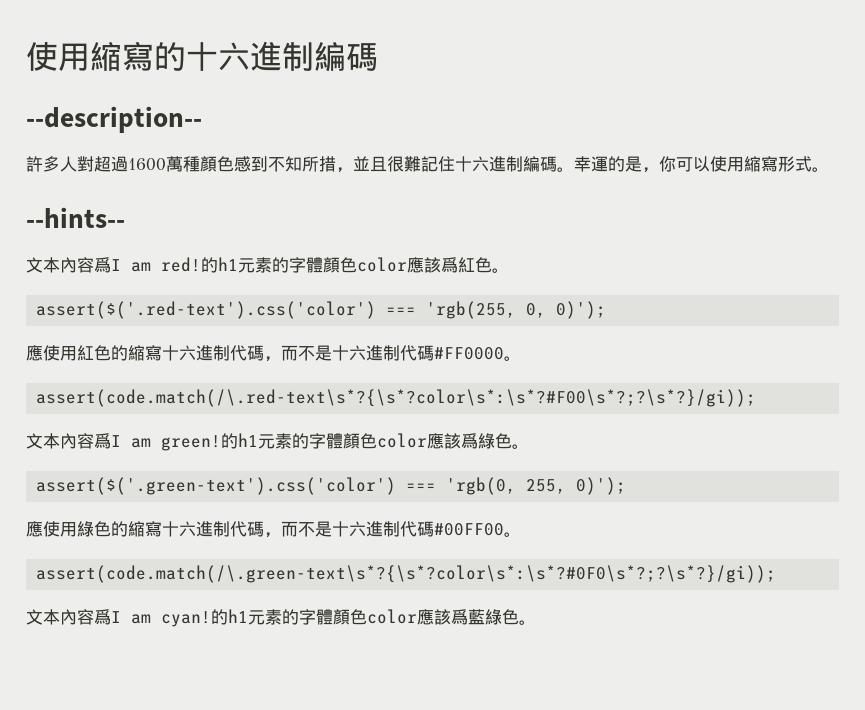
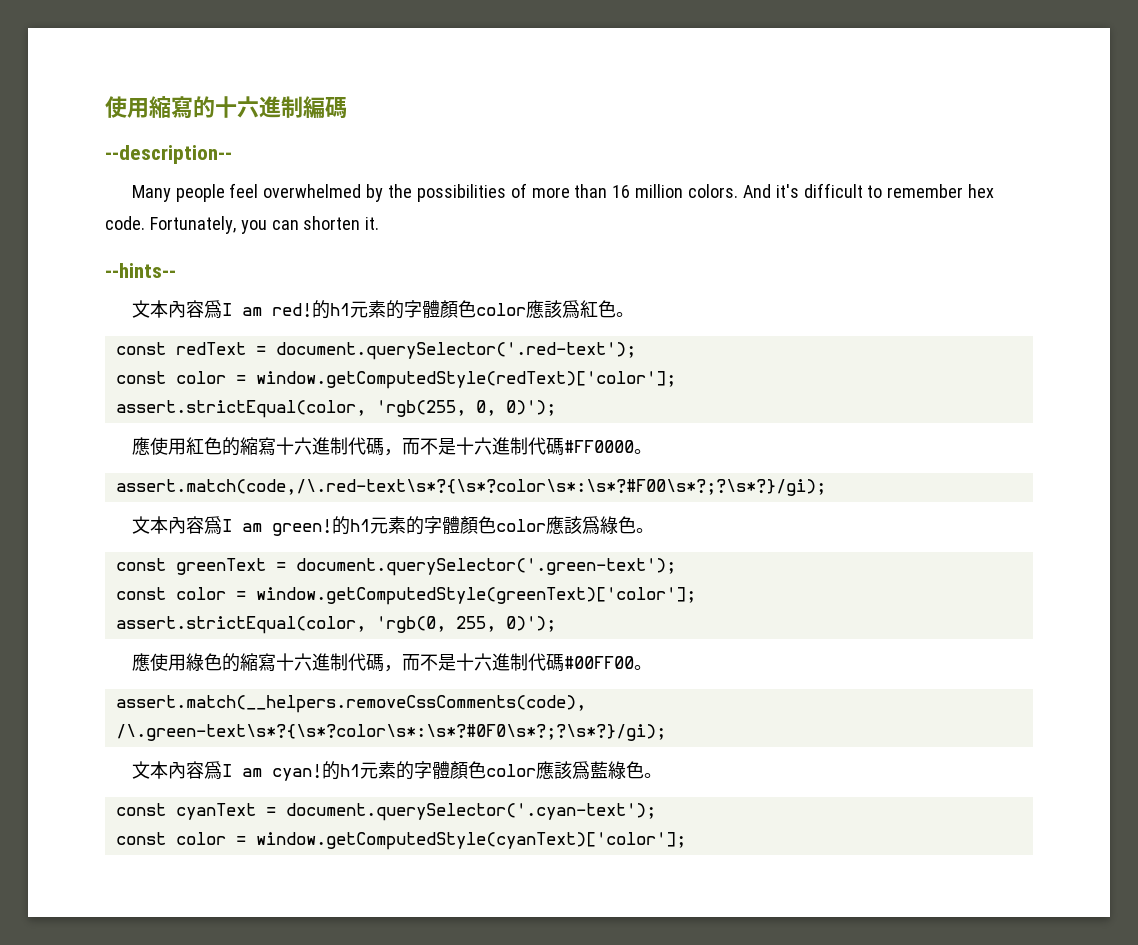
- 許多人對超過1600萬種顏色感到不知所措，並且很難記住十六進制編碼。幸運的是，你可以使用縮寫形式。
+ Many people feel overwhelmed by the possibilities of more than 16 million colors. And it's difficult to remember hex code. Fortunately, you can shorten it.
- assert($('.red-text').css('color') === 'rgb(255, 0, 0)');
+ const redText = document.querySelector('.red-text');
+ const color = window.getComputedStyle(redText)['color'];
+ assert.strictEqual(color, 'rgb(255, 0, 0)');
- assert(code.match(/\.red-text\s*?{\s*?color\s*:\s*?#F00\s*?;?\s*?}/gi));
+ assert.match(code,/\.red-text\s*?{\s*?color\s*:\s*?#F00\s*?;?\s*?}/gi);
- assert($('.green-text').css('color') === 'rgb(0, 255, 0)');
+ const greenText = document.querySelector('.green-text');
+ const color = window.getComputedStyle(greenText)['color'];
+ assert.strictEqual(color, 'rgb(0, 255, 0)');
- assert(code.match(/\.green-text\s*?{\s*?color\s*:\s*?#0F0\s*?;?\s*?}/gi));
+ assert.match(__helpers.removeCssComments(code), /\.green-text\s*?{\s*?color\s*:\s*?#0F0\s*?;?\s*?}/gi);
+ const cyanText = document.querySelector('.cyan-text');
+ const color = window.getComputedStyle(cyanText)['color'];

